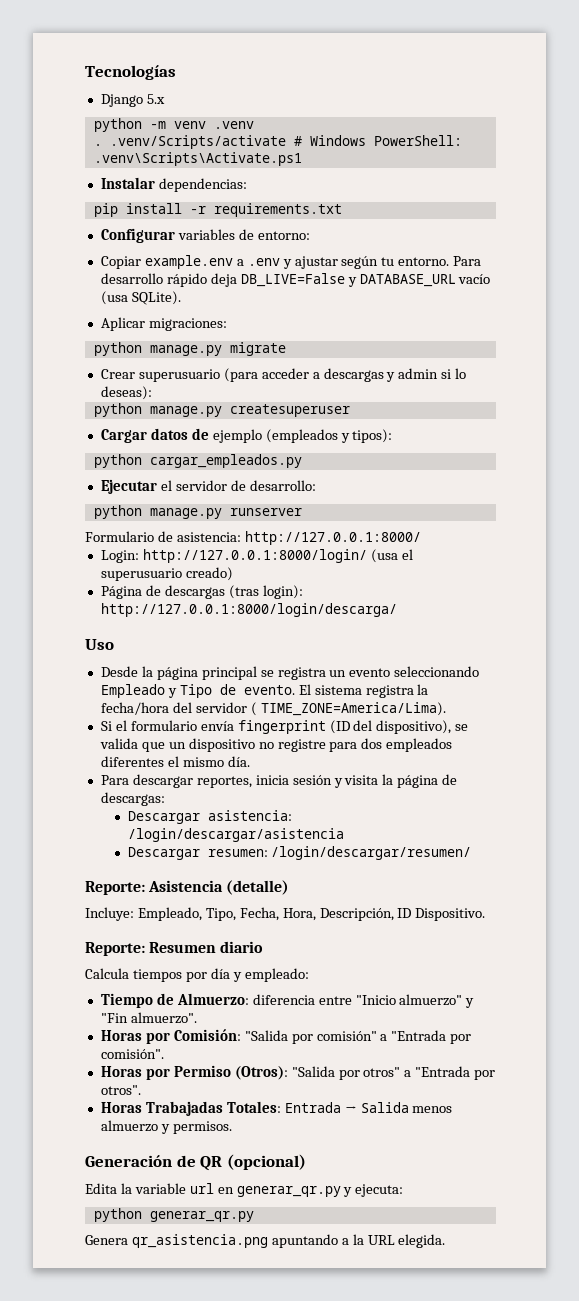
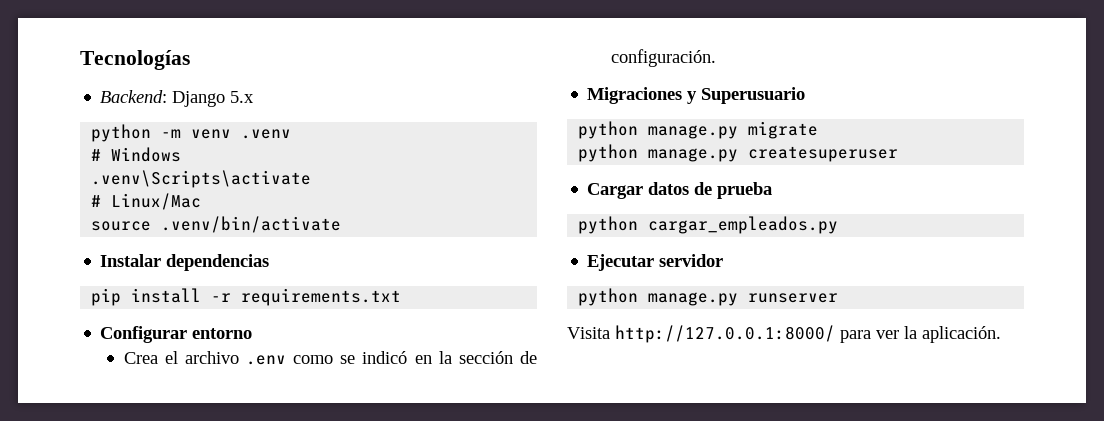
- Django 5.x
+ Backend: Django 5.x
- . .venv/Scripts/activate # Windows PowerShell: .venv\Scripts\Activate.ps1
+ # Windows
+ .venv\Scripts\activate
+ # Linux/Mac
+ source .venv/bin/activate
- Instalar dependencias:
+ Instalar dependencias
- Configurar variables de entorno:
- Copiar example.env a .env y ajustar según tu entorno. Para desarrollo rápido deja DB_LIVE=False y DATABASE_URL vacío (usa SQLite).
- Aplicar migraciones:
+ Configurar entorno
+ Crea el archivo .env como se indicó en la sección de configuración.
+ Migraciones y Superusuario
  python manage.py migrate
- Crear superusuario (para acceder a descargas y admin si lo deseas):
- Cargar datos de ejemplo (empleados y tipos):
+ Cargar datos de prueba
- Ejecutar el servidor de desarrollo:
+ Ejecutar servidor
- Formulario de asistencia: http://127.0.0.1:8000/
- Login: http://127.0.0.1:8000/login/ (usa el superusuario creado)
- Página de descargas (tras login): http://127.0.0.1:8000/login/descarga/
- Uso
- Desde la página principal se registra un evento seleccionando Empleado y Tipo de evento. El sistema registra la fecha/hora del servidor ( TIME_ZONE=America/Lima).
- Si el formulario envía fingerprint (ID del dispositivo), se valida que un dispositivo no registre para dos empleados diferentes el mismo día.
- Para descargar reportes, inicia sesión y visita la página de descargas:
- Descargar asistencia: /login/descargar/asistencia
- Descargar resumen: /login/descargar/resumen/
- Reporte: Asistencia (detalle)
- Incluye: Empleado, Tipo, Fecha, Hora, Descripción, ID Dispositivo.
- Reporte: Resumen diario
- Calcula tiempos por día y empleado:
- Tiempo de Almuerzo: diferencia entre "Inicio almuerzo" y "Fin almuerzo".
- Horas por Comisión: "Salida por comisión" a "Entrada por comisión".
- Horas por Permiso (Otros): "Salida por otros" a "Entrada por otros".
- Horas Trabajadas Totales: Entrada → Salida menos almuerzo y permisos.
- Generación de QR (opcional)
- Edita la variable url en generar_qr.py y ejecuta:
- python generar_qr.py
- Genera qr_asistencia.png apuntando a la URL elegida.
+ Visita http://127.0.0.1:8000/ para ver la aplicación.

